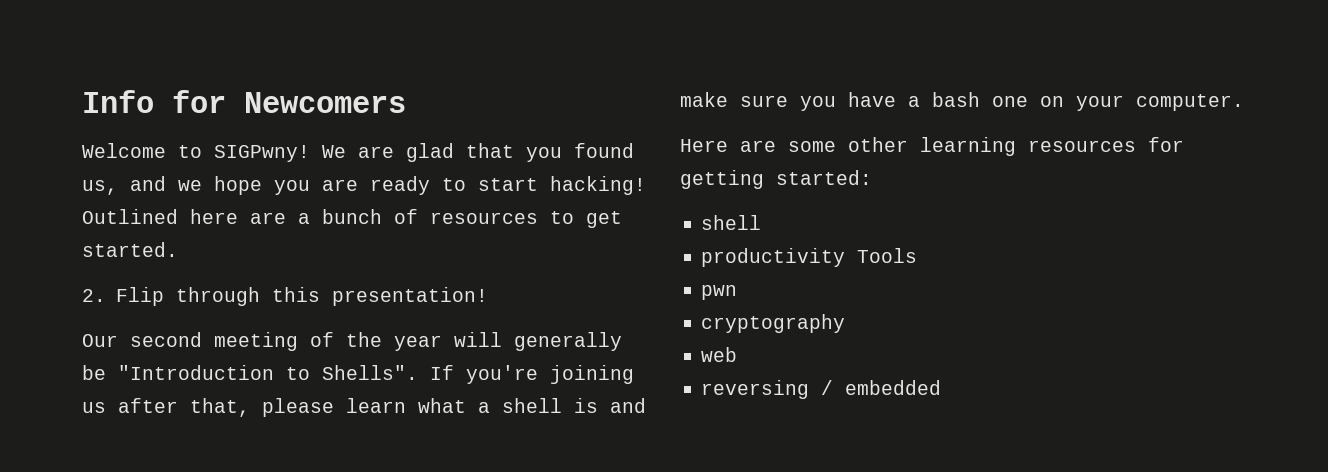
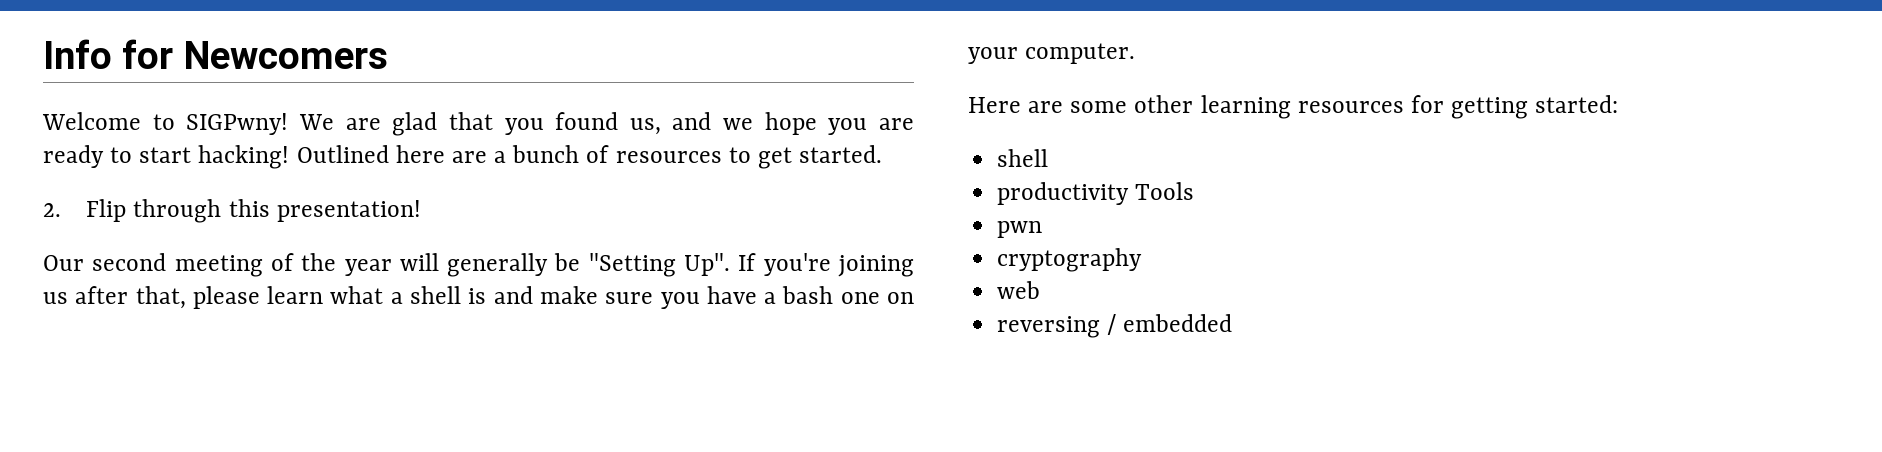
- Our second meeting of the year will generally be "Introduction to Shells". If you're joining us after that, please learn what a shell is and make sure you have a bash one on your computer.
+ Our second meeting of the year will generally be "Setting Up". If you're joining us after that, please learn what a shell is and make sure you have a bash one on your computer.

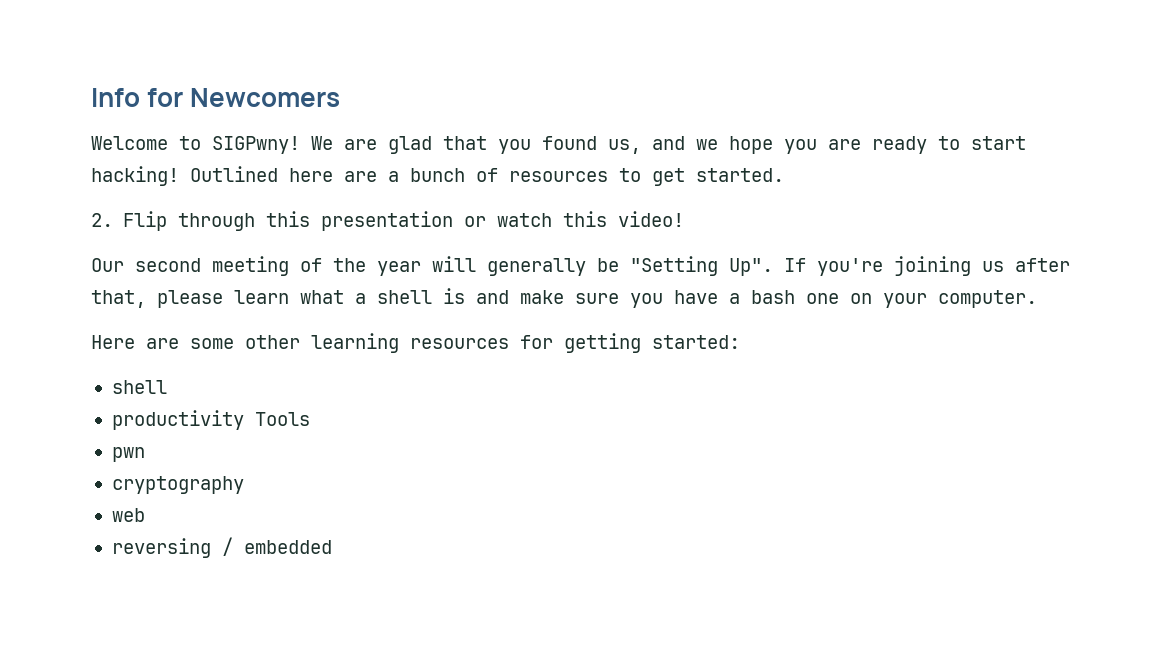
- 2. Flip through this presentation!
+ 2. Flip through this presentation or watch this video!

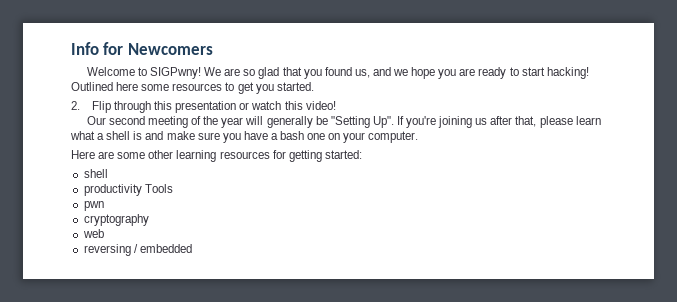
- We are glad that you found us, and we hope you are ready to start hacking!
+ We are so glad that you found us, and we hope you are ready to start hacking!
- Outlined here are a bunch of resources to get started.
+ Outlined here some resources to get you started.

